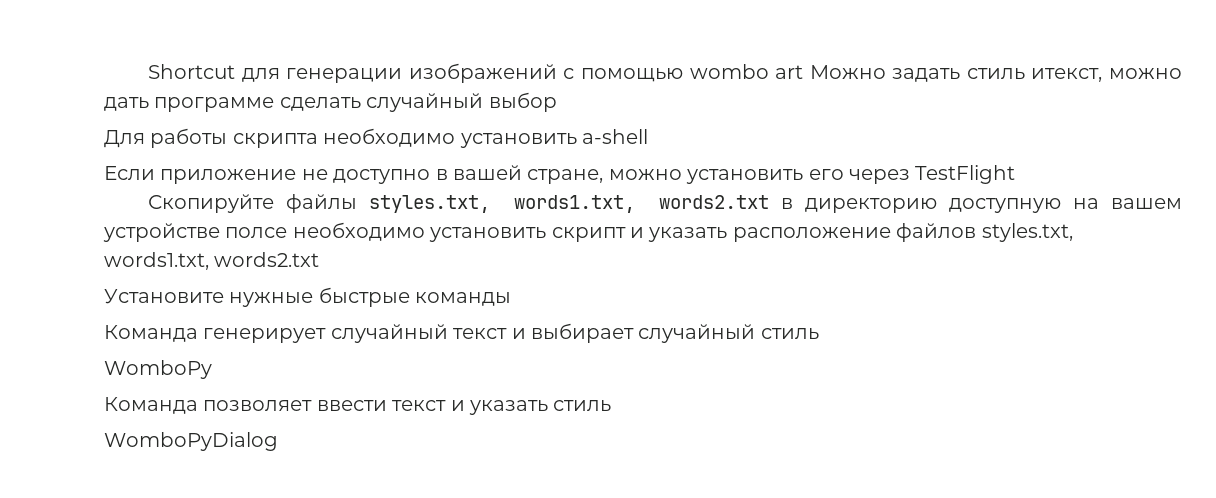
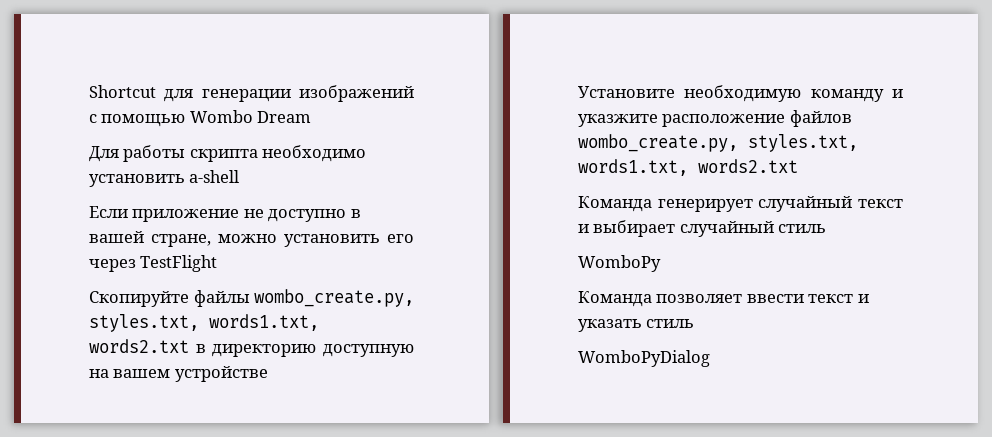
- Shortcut для генерации изображений с помощью wombo art Можно задать стиль итекст, можно дать программе сделать случайный выбор
+ Shortcut для генерации изображений с помощью Wombo Dream
- Скопируйте файлы styles.txt, words1.txt, words2.txt в директорию доступную на вашем устройстве полсе необходимо установить скрипт и указать расположение файлов styles.txt, words1.txt, words2.txt
- Установите нужные быстрые команды
+ Скопируйте файлы wombo_create.py, styles.txt, words1.txt, words2.txt в директорию доступную на вашем устройстве
+ Установите необходимую команду и указжите расположение файлов wombo_create.py, styles.txt, words1.txt, words2.txt

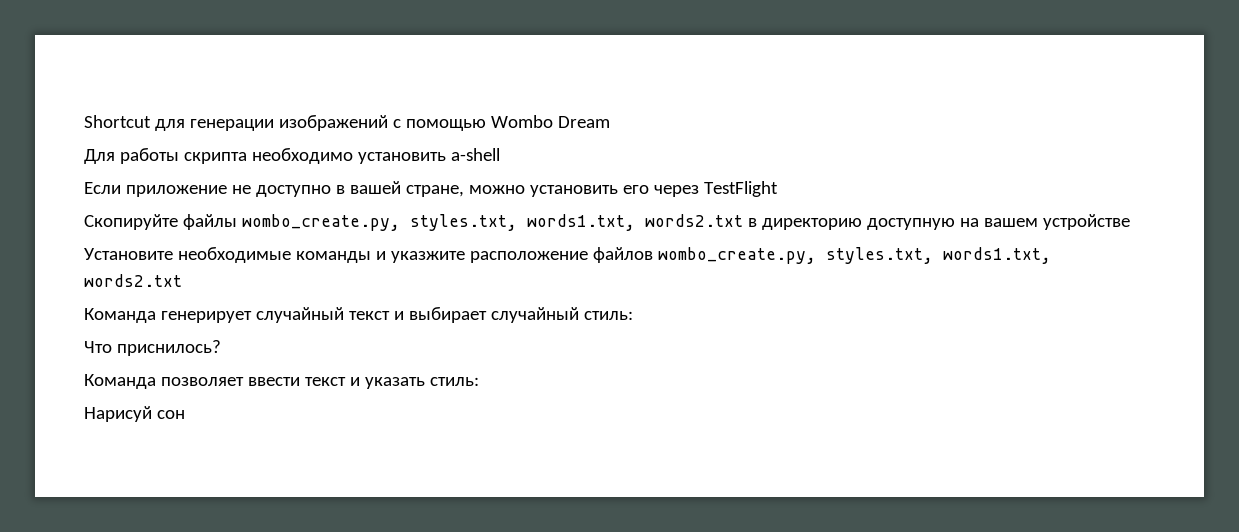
- Установите необходимую команду и указжите расположение файлов wombo_create.py, styles.txt, words1.txt, words2.txt
+ Установите необходимые команды и указжите расположение файлов wombo_create.py, styles.txt, words1.txt, words2.txt
- Команда генерирует случайный текст и выбирает случайный стиль
- WomboPy
+ Команда генерирует случайный текст и выбирает случайный стиль:
+ Что приснилось?
- Команда позволяет ввести текст и указать стиль
- WomboPyDialog
+ Команда позволяет ввести текст и указать стиль:
+ Нарисуй сон

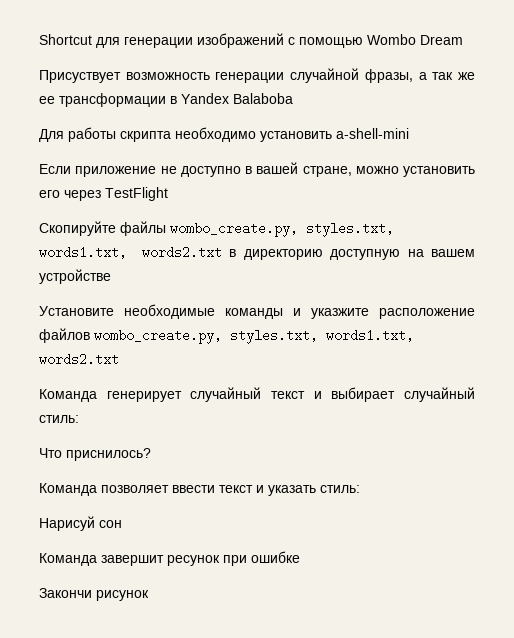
+ Присуствует возможность генерации случайной фразы, а так же ее трансформации в Yandex Balaboba
- Для работы скрипта необходимо установить a-shell
+ Для работы скрипта необходимо установить a-shell-mini
+ Команда завершит ресунок при ошибке
+ Закончи рисунок

